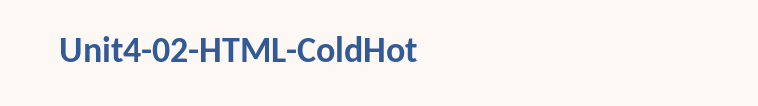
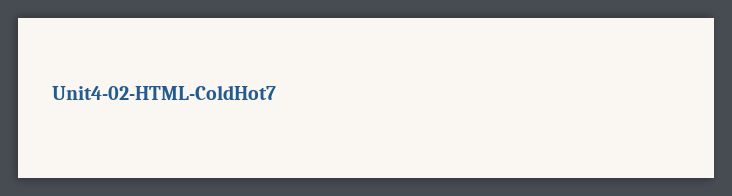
- Unit4-02-HTML-ColdHot
+ Unit4-02-HTML-ColdHot7

